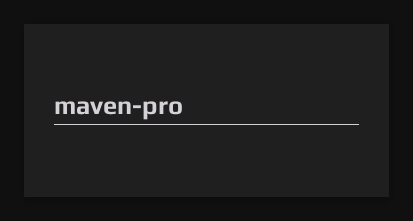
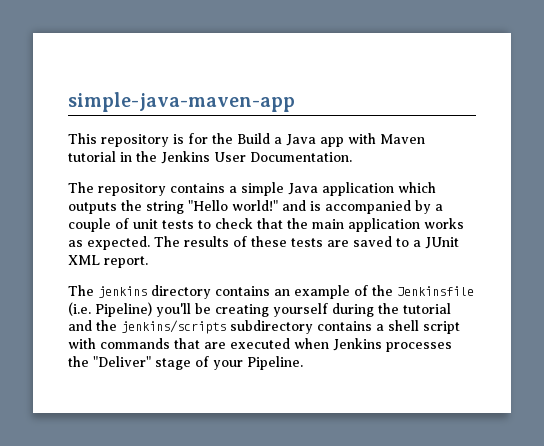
- maven-pro
+ simple-java-maven-app
+ This repository is for the Build a Java app with Maven tutorial in the Jenkins User Documentation.
+ The repository contains a simple Java application which outputs the string "Hello world!" and is accompanied by a couple of unit tests to check that the main application works as expected. The results of these tests are saved to a JUnit XML report.
+ The jenkins directory contains an example of the Jenkinsfile (i.e. Pipeline) you'll be creating yourself during the tutorial and the jenkins/scripts subdirectory contains a shell script with commands that are executed when Jenkins processes the "Deliver" stage of your Pipeline.

